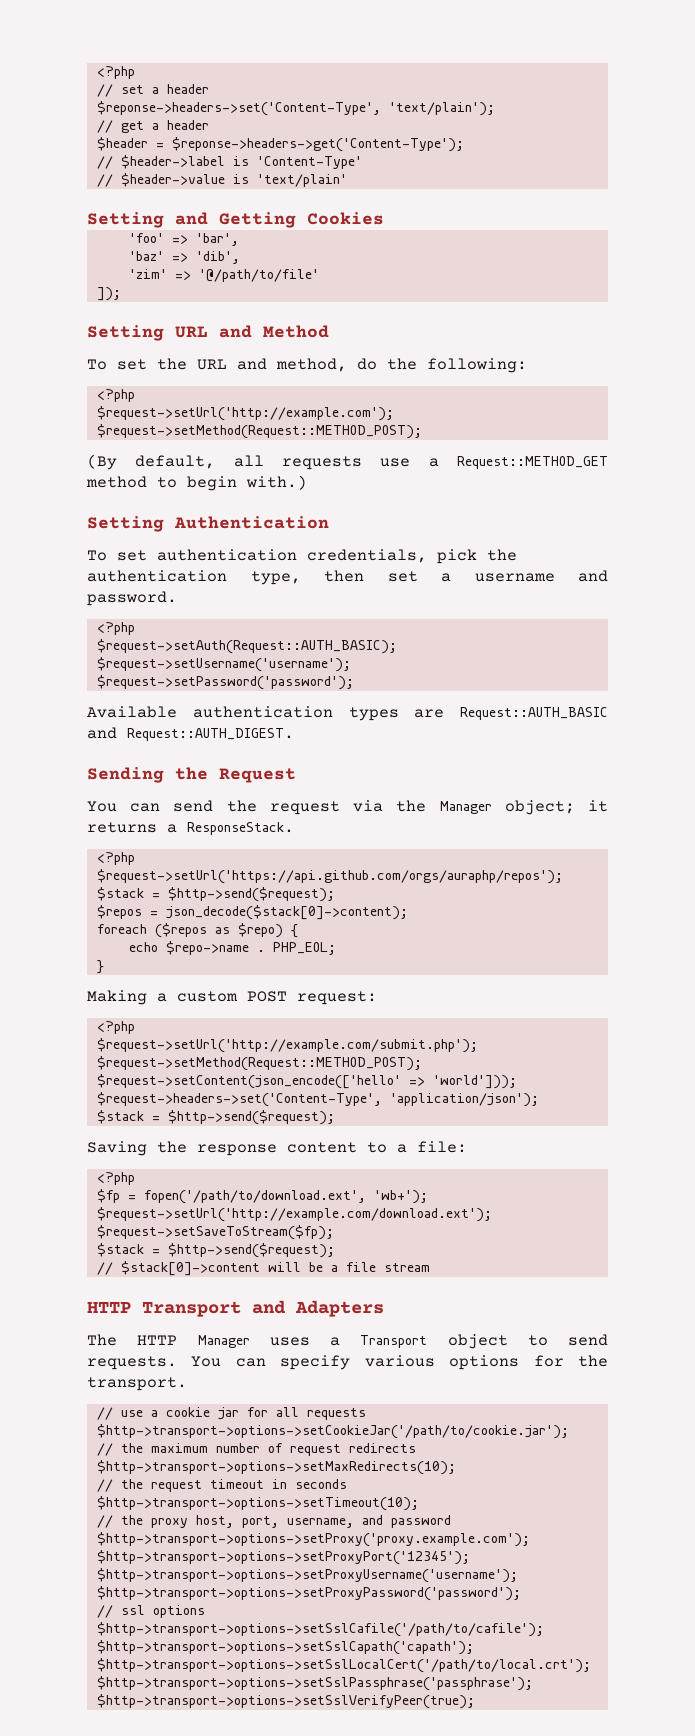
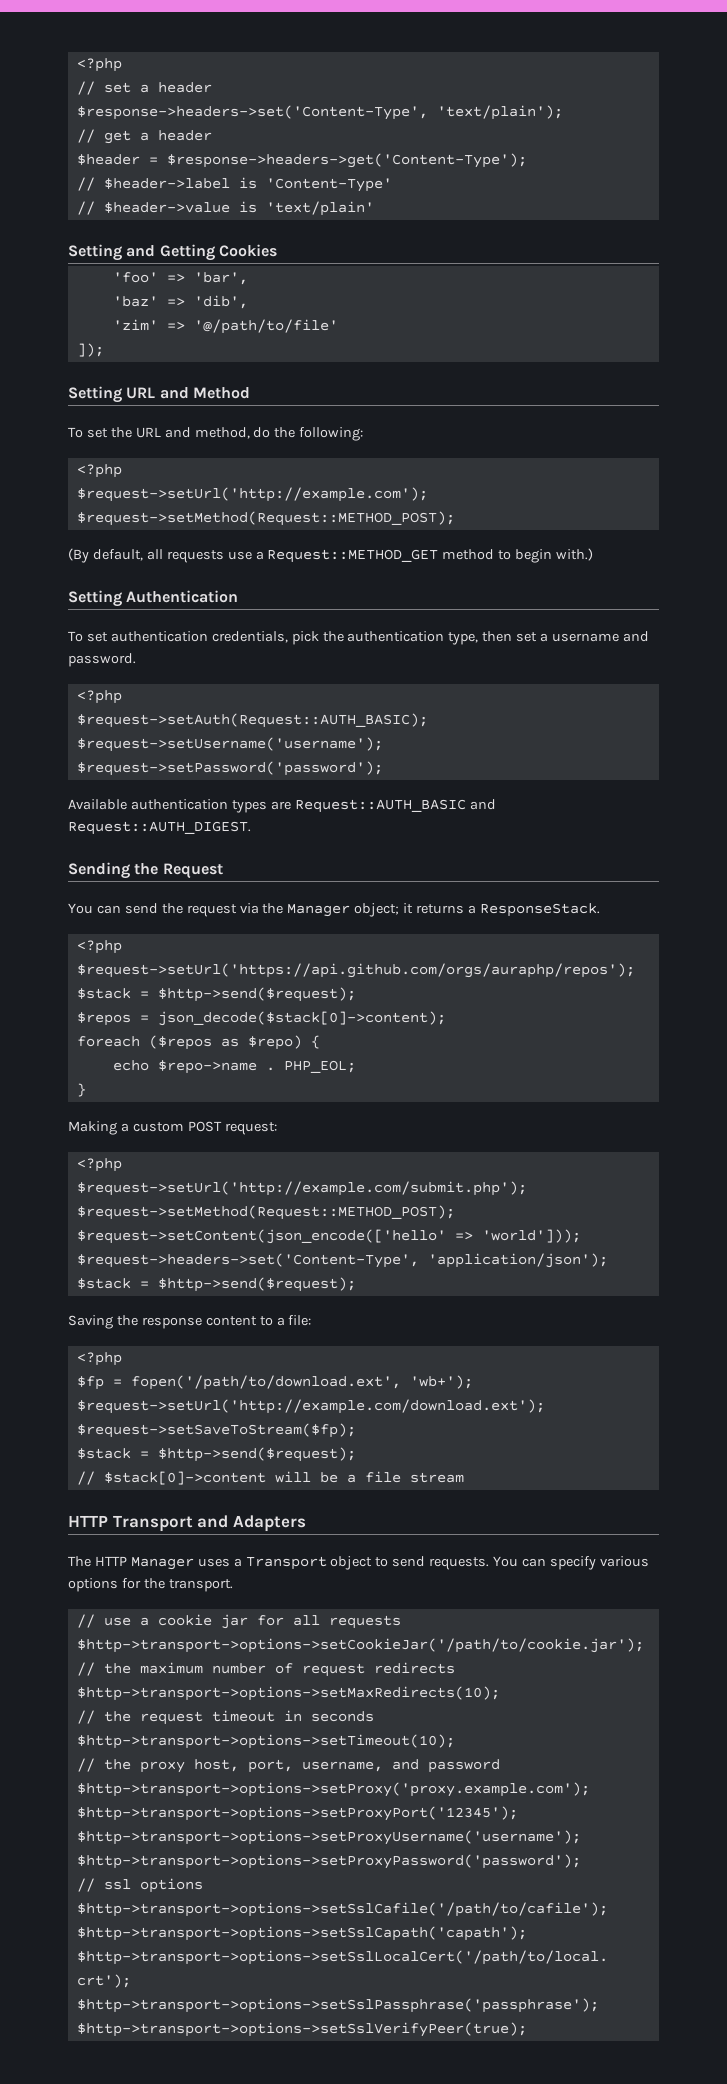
- $reponse->headers->set('Content-Type', 'text/plain');
+ $response->headers->set('Content-Type', 'text/plain');
- $header = $reponse->headers->get('Content-Type');
+ $header = $response->headers->get('Content-Type');

